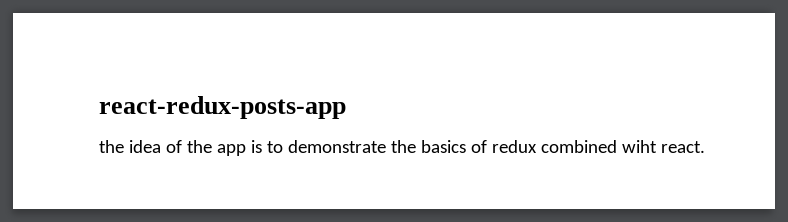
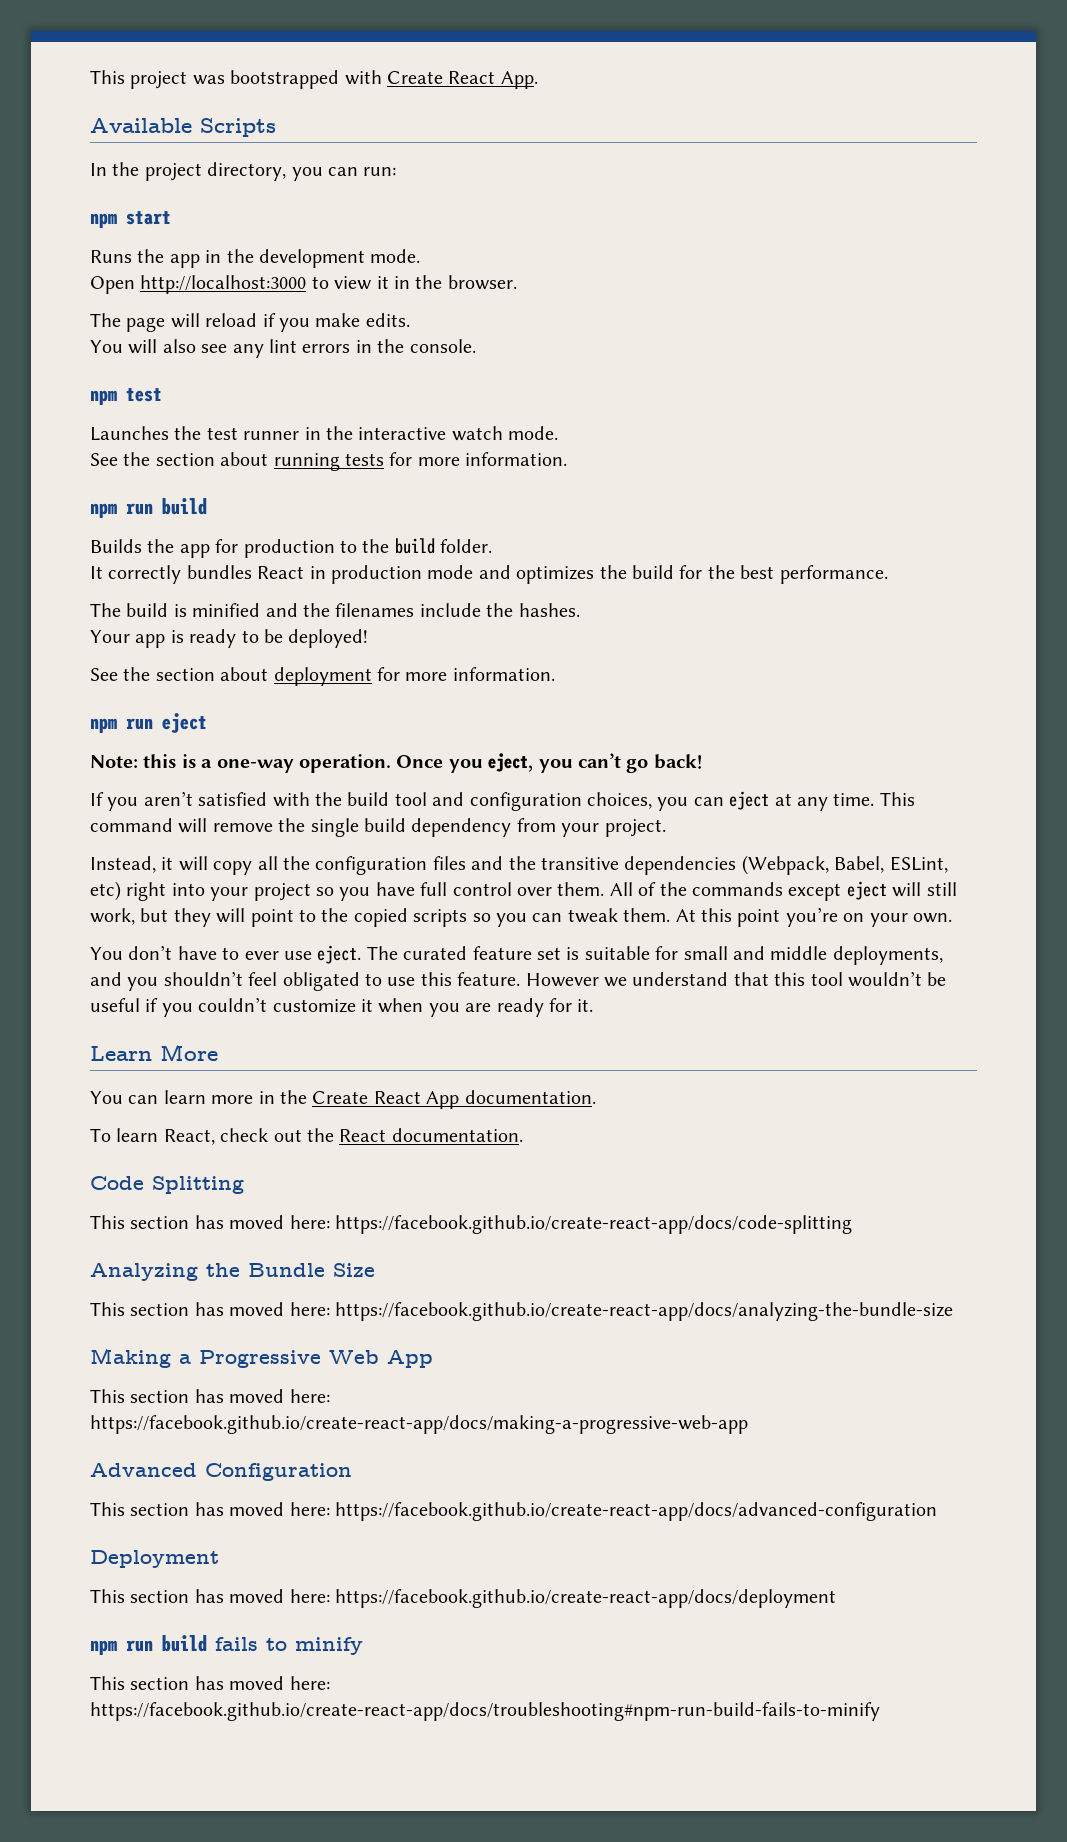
- react-redux-posts-app
- the idea of the app is to demonstrate the basics of redux combined wiht react.
+ This project was bootstrapped with Create React App.
+ Available Scripts
+ In the project directory, you can run:
+ npm start
+ Runs the app in the development mode.
+ Open http://localhost:3000 to view it in the browser.
+ The page will reload if you make edits.
+ You will also see any lint errors in the console.
+ npm test
+ Launches the test runner in the interactive watch mode.
+ See the section about running tests for more information.
+ npm run build
+ Builds the app for production to the build folder.
+ It correctly bundles React in production mode and optimizes the build for the best performance.
+ The build is minified and the filenames include the hashes.
+ Your app is ready to be deployed!
+ See the section about deployment for more information.
+ npm run eject
+ Note: this is a one-way operation. Once you eject, you can’t go back!
+ If you aren’t satisfied with the build tool and configuration choices, you can eject at any time. This command will remove the single build dependency from your project.
+ Instead, it will copy all the configuration files and the transitive dependencies (Webpack, Babel, ESLint, etc) right into your project so you have full control over them. All of the commands except eject will still work, but they will point to the copied scripts so you can tweak them. At this point you’re on your own.
+ You don’t have to ever use eject. The curated feature set is suitable for small and middle deployments, and you shouldn’t feel obligated to use this feature. However we understand that this tool wouldn’t be useful if you couldn’t customize it when you are ready for it.
+ Learn More
+ You can learn more in the Create React App documentation.
+ To learn React, check out the React documentation.
+ Code Splitting
+ This section has moved here: https://facebook.github.io/create-react-app/docs/code-splitting
+ Analyzing the Bundle Size
+ This section has moved here: https://facebook.github.io/create-react-app/docs/analyzing-the-bundle-size
+ Making a Progressive Web App
+ This section has moved here: https://facebook.github.io/create-react-app/docs/making-a-progressive-web-app
+ Advanced Configuration
+ This section has moved here: https://facebook.github.io/create-react-app/docs/advanced-configuration
+ Deployment
+ This section has moved here: https://facebook.github.io/create-react-app/docs/deployment
+ npm run build fails to minify
+ This section has moved here: https://facebook.github.io/create-react-app/docs/troubleshooting#npm-run-build-fails-to-minify

